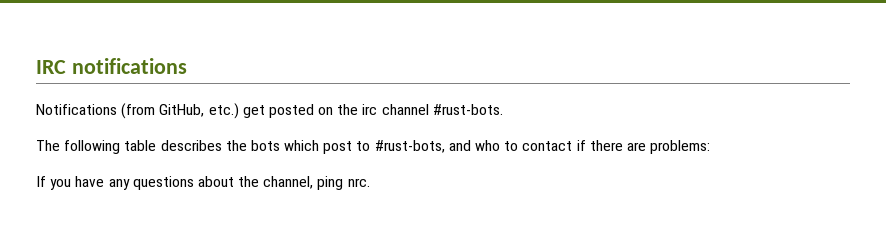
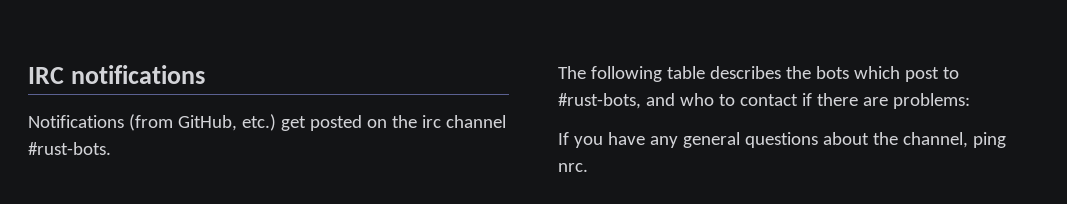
- If you have any questions about the channel, ping nrc.
+ If you have any general questions about the channel, ping nrc.

